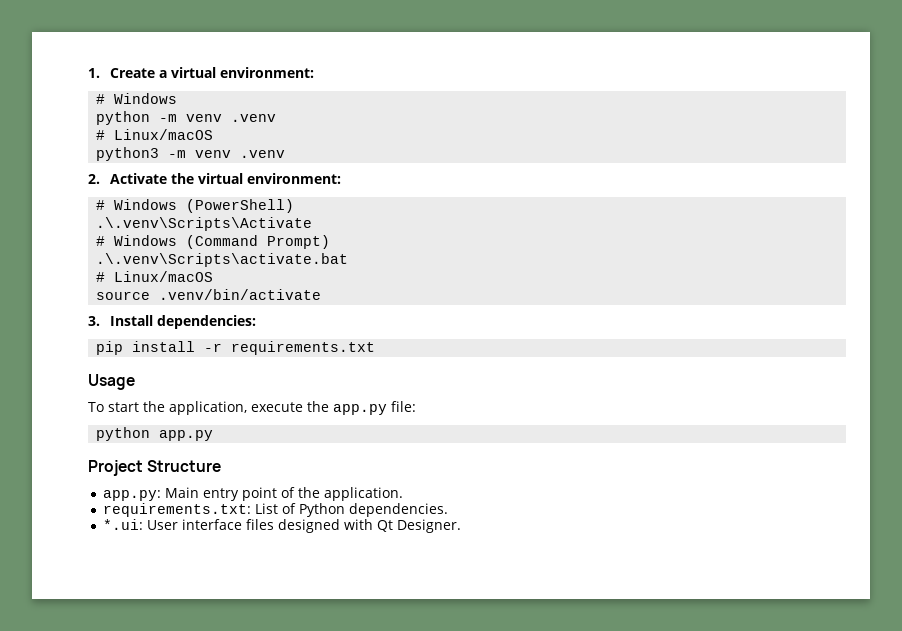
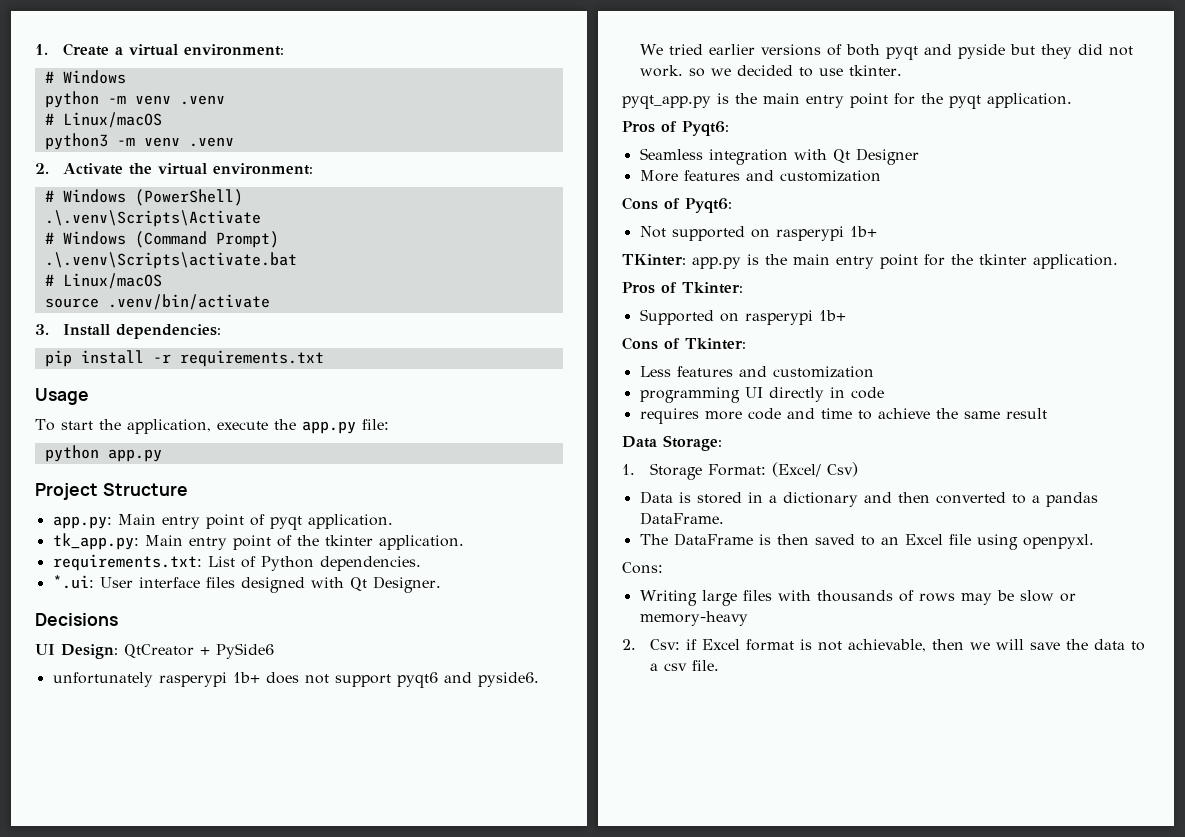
- app.py: Main entry point of the application.
+ app.py: Main entry point of pyqt application.
+ tk_app.py: Main entry point of the tkinter application.
+ Decisions
+ UI Design: QtCreator + PySide6
+ unfortunately rasperypi 1b+ does not support pyqt6 and pyside6. We tried earlier versions of both pyqt and pyside but they did not work. so we decided to use tkinter.
+ pyqt_app.py is the main entry point for the pyqt application.
+ Pros of Pyqt6:
+ Seamless integration with Qt Designer
+ More features and customization
+ Cons of Pyqt6:
+ Not supported on rasperypi 1b+
+ TKinter: app.py is the main entry point for the tkinter application.
+ Pros of Tkinter:
+ Supported on rasperypi 1b+
+ Cons of Tkinter:
+ Less features and customization
+ programming UI directly in code
+ requires more code and time to achieve the same result
+ Data Storage:
+ 1. Storage Format: (Excel/ Csv)
+ Data is stored in a dictionary and then converted to a pandas DataFrame.
+ The DataFrame is then saved to an Excel file using openpyxl.
+ Cons:
+ Writing large files with thousands of rows may be slow or memory-heavy
+ 2. Csv: if Excel format is not achievable, then we will save the data to a csv file.

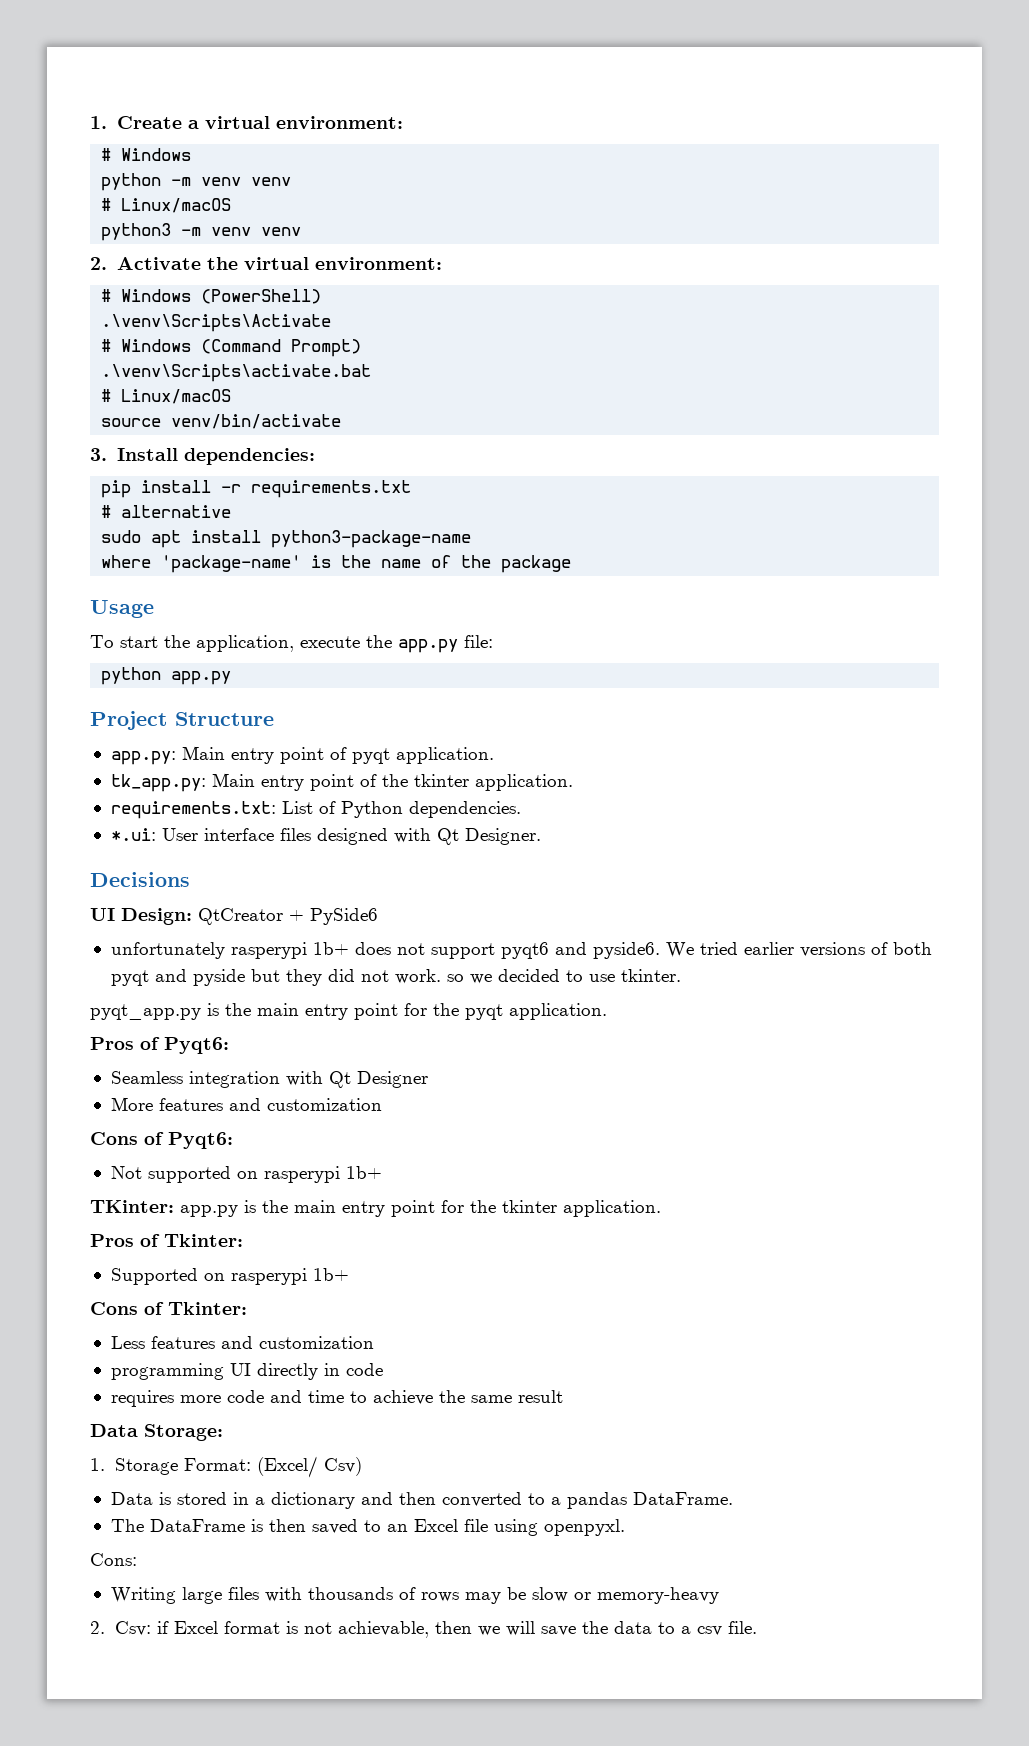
- python -m venv .venv
+ python -m venv venv
- python3 -m venv .venv
+ python3 -m venv venv
- .\.venv\Scripts\Activate
+ .\venv\Scripts\Activate
- .\.venv\Scripts\activate.bat
+ .\venv\Scripts\activate.bat
- source .venv/bin/activate
+ source venv/bin/activate
+ # alternative
+ sudo apt install python3-package-name
+ where 'package-name' is the name of the package

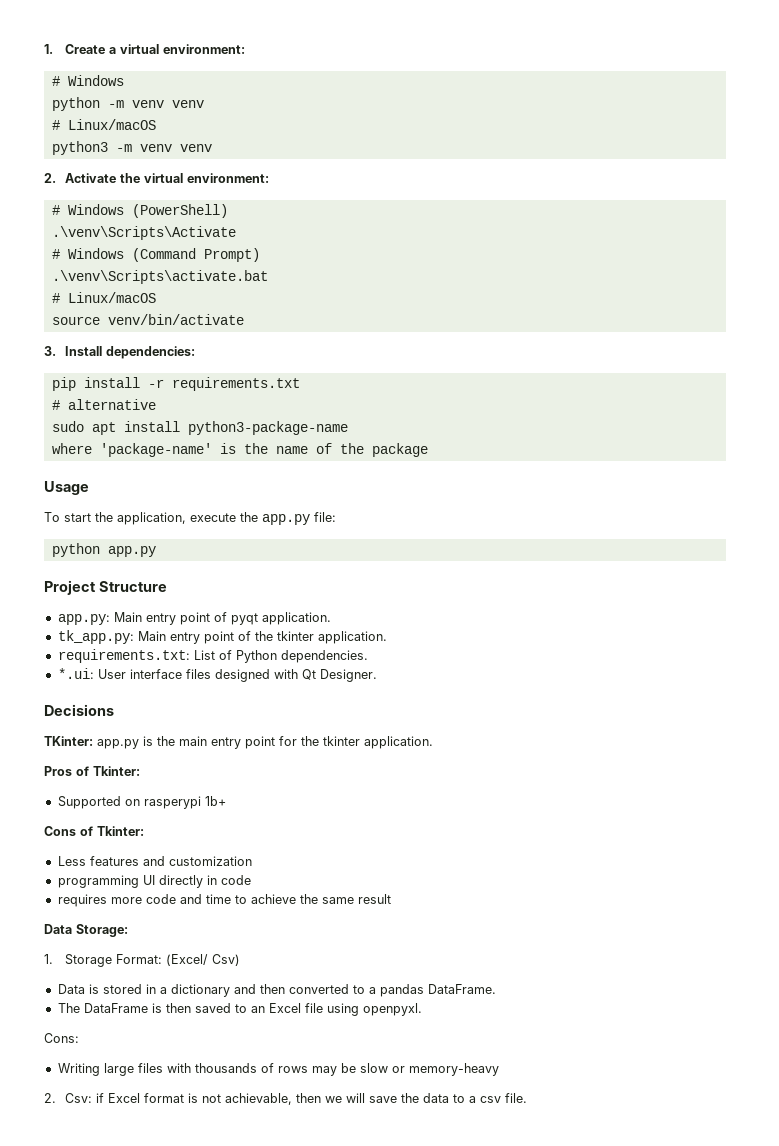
- UI Design: QtCreator + PySide6
- unfortunately rasperypi 1b+ does not support pyqt6 and pyside6. We tried earlier versions of both pyqt and pyside but they did not work. so we decided to use tkinter.
- pyqt_app.py is the main entry point for the pyqt application.
- Pros of Pyqt6:
- Seamless integration with Qt Designer
- More features and customization
- Cons of Pyqt6:
- Not supported on rasperypi 1b+

